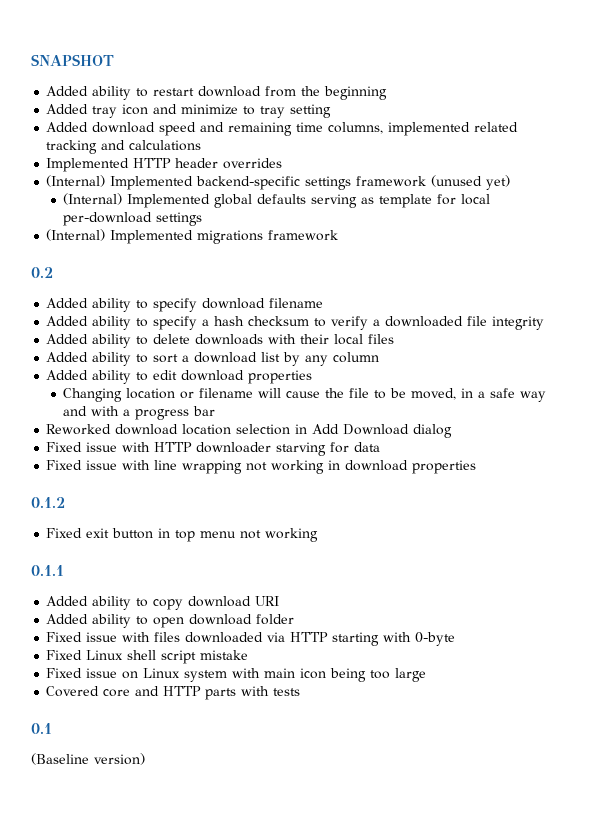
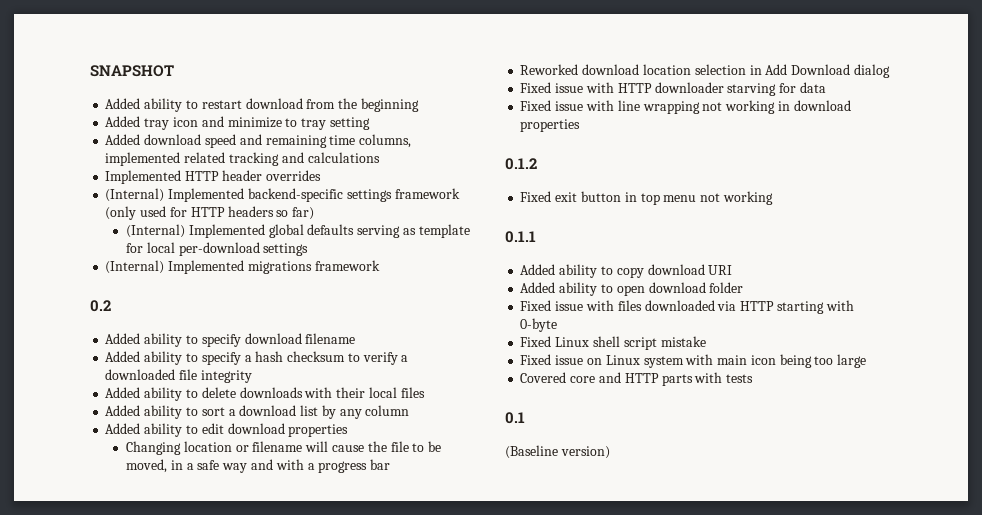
- (Internal) Implemented backend-specific settings framework (unused yet)
+ (Internal) Implemented backend-specific settings framework (only used for HTTP headers so far)

